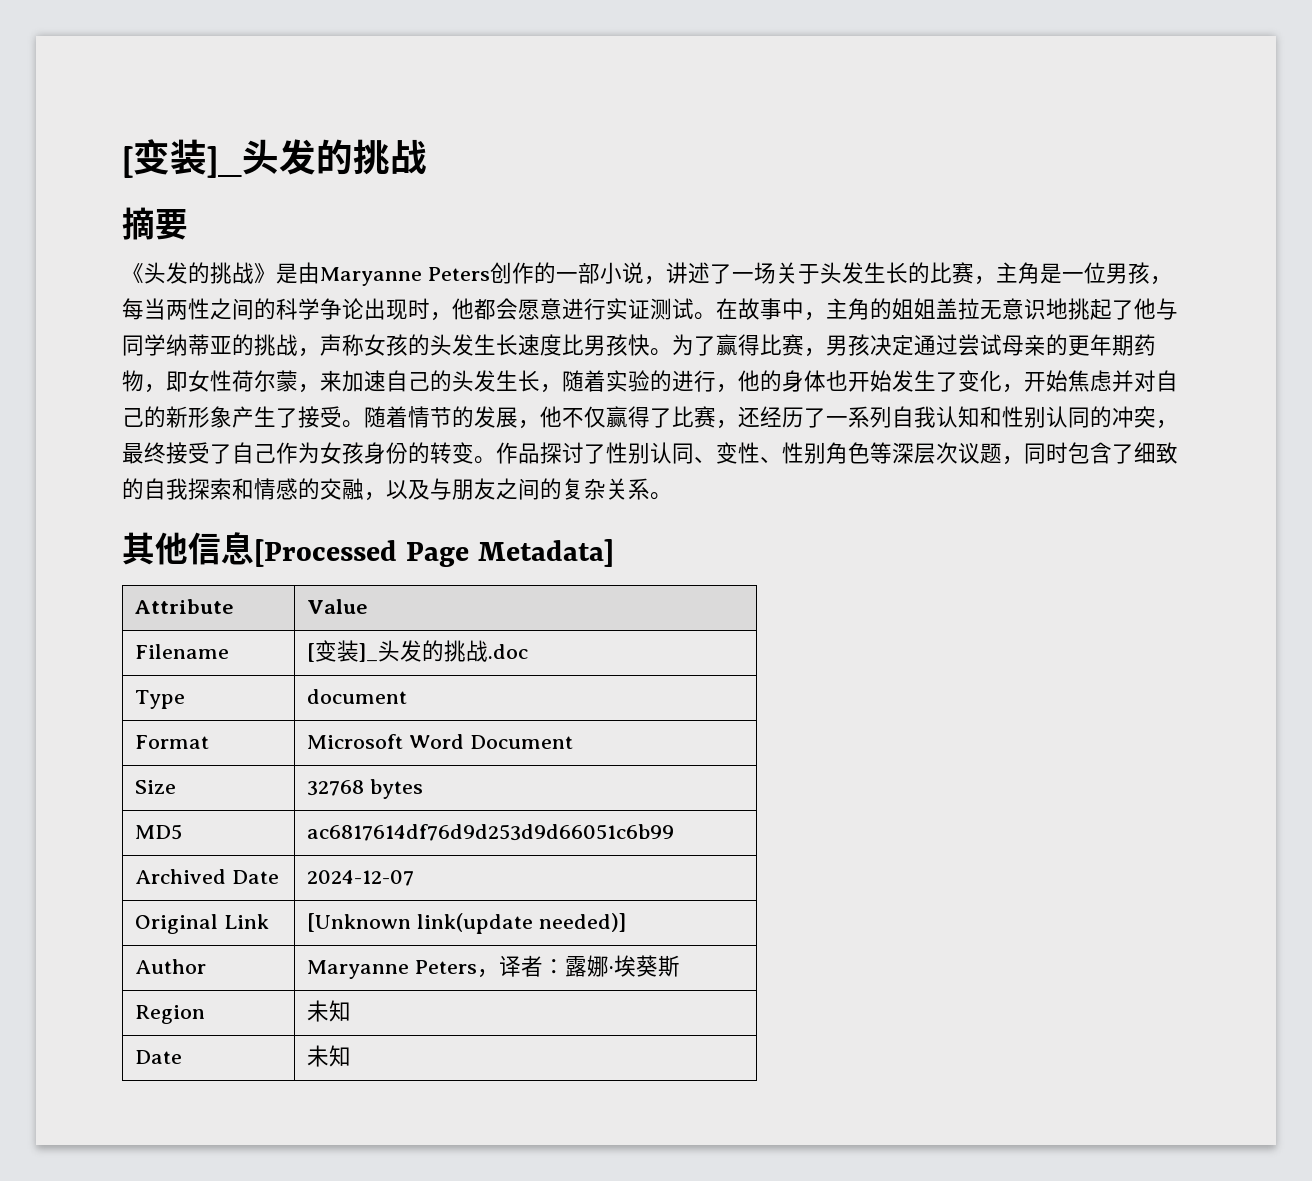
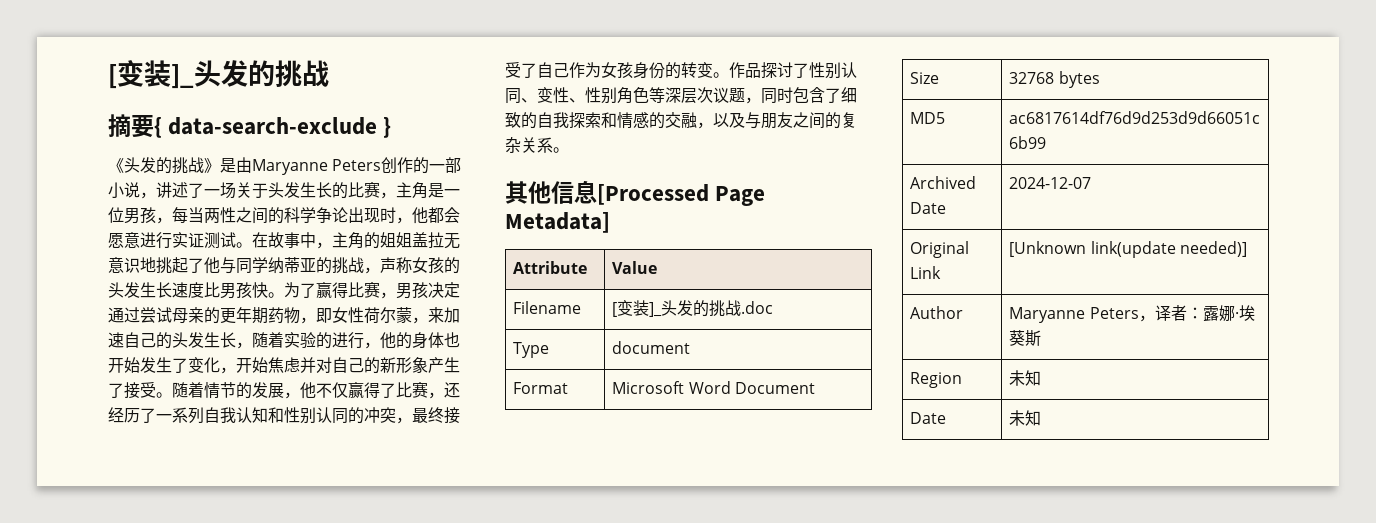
- 摘要
+ 摘要{ data-search-exclude }

